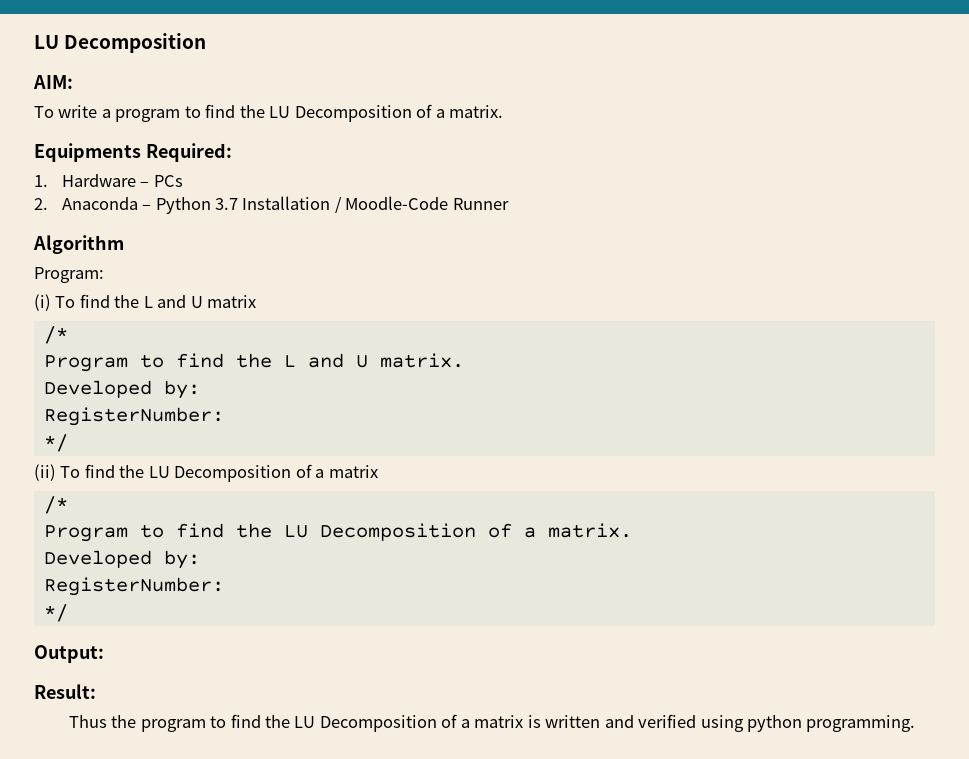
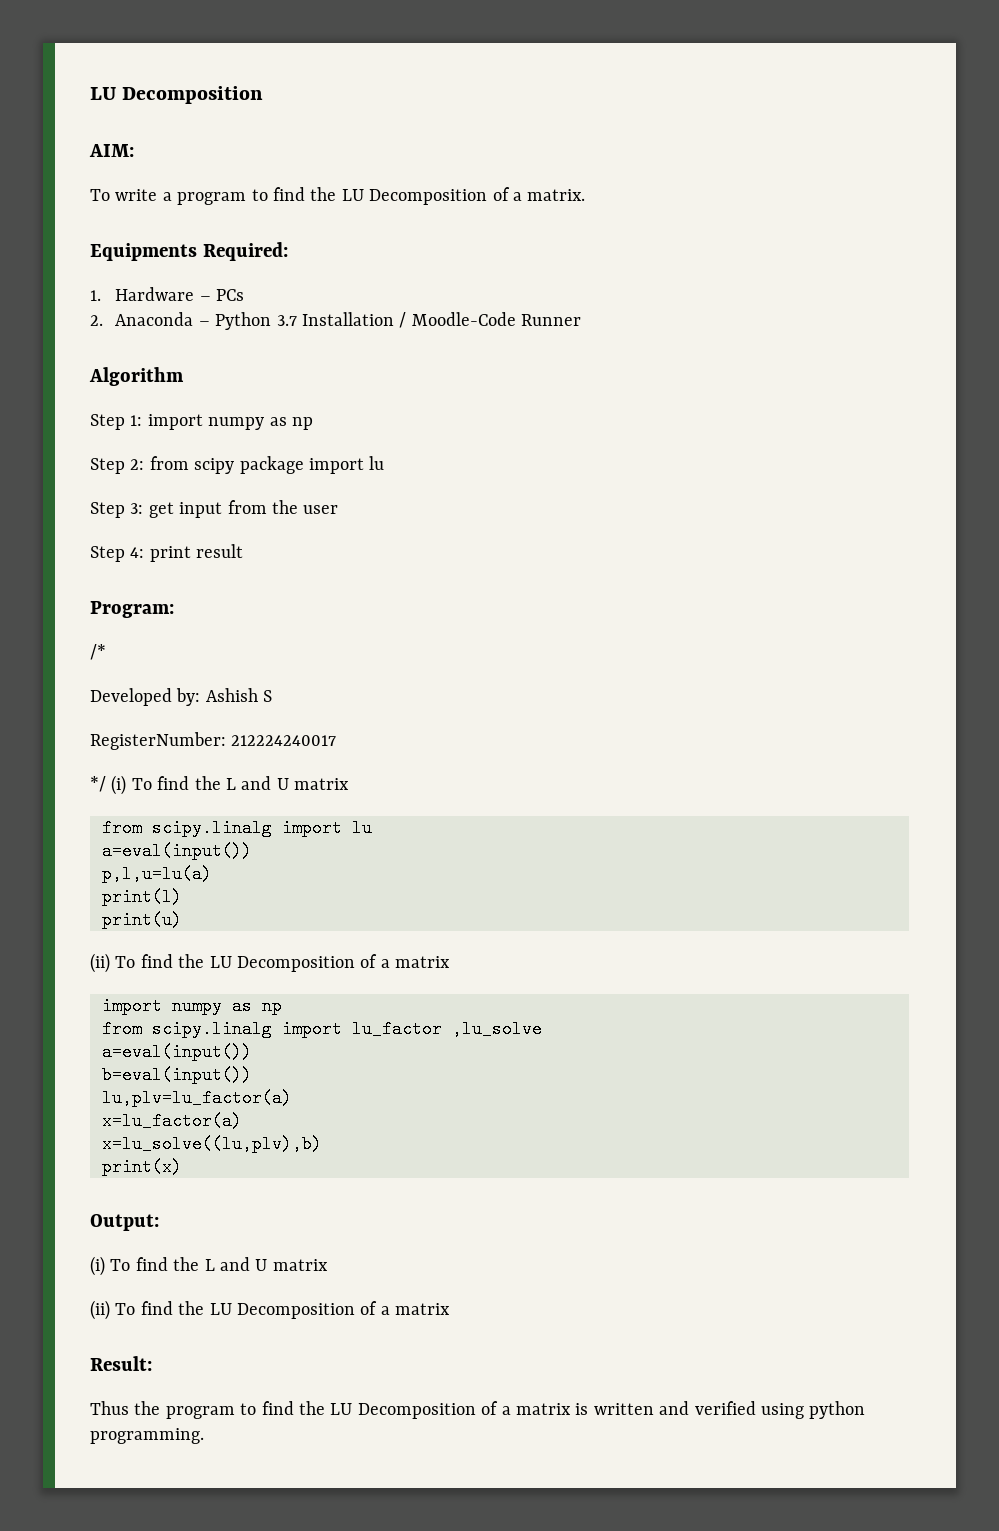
+ Step 1: import numpy as np
+ Step 2: from scipy package import lu
+ Step 3: get input from the user
+ Step 4: print result
  Program:
+ /*
+ Developed by: Ashish S
+ RegisterNumber: 212224240017
+ */ (i) To find the L and U matrix
+ from scipy.linalg import lu
+ a=eval(input())
+ p,l,u=lu(a)
+ print(l)
+ print(u)
+ (ii) To find the LU Decomposition of a matrix
+ import numpy as np
+ from scipy.linalg import lu_factor ,lu_solve
+ a=eval(input())
+ b=eval(input())
+ lu,plv=lu_factor(a)
+ x=lu_factor(a)
+ x=lu_solve((lu,plv),b)
+ print(x)
+ Output:
  (i) To find the L and U matrix
- /*
- Program to find the L and U matrix.
- Developed by:
- RegisterNumber:
- */
  (ii) To find the LU Decomposition of a matrix
- /*
- Program to find the LU Decomposition of a matrix.
- Developed by:
- RegisterNumber:
- */
- Output:

